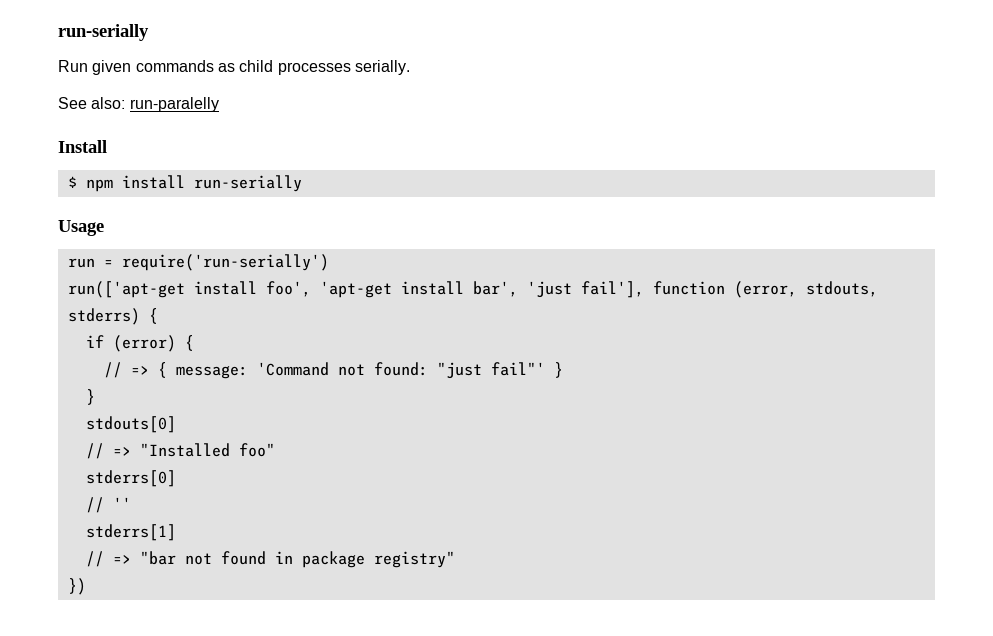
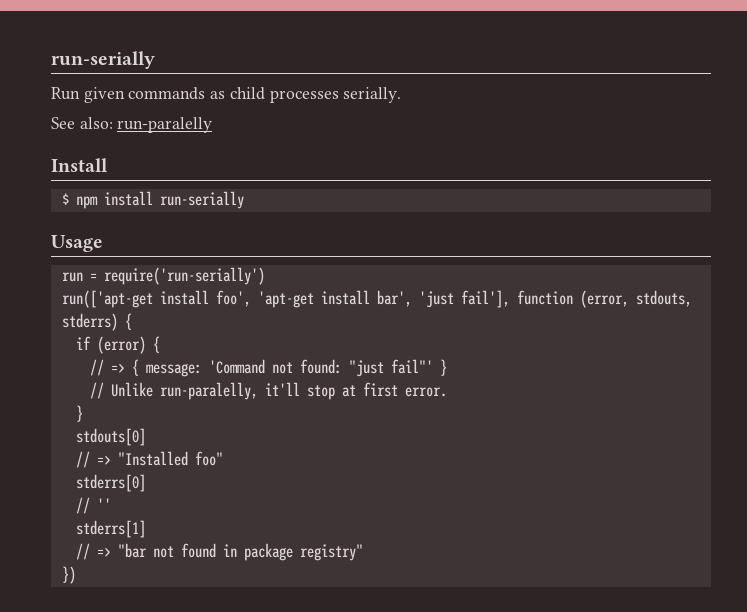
+ // Unlike run-paralelly, it'll stop at first error.

